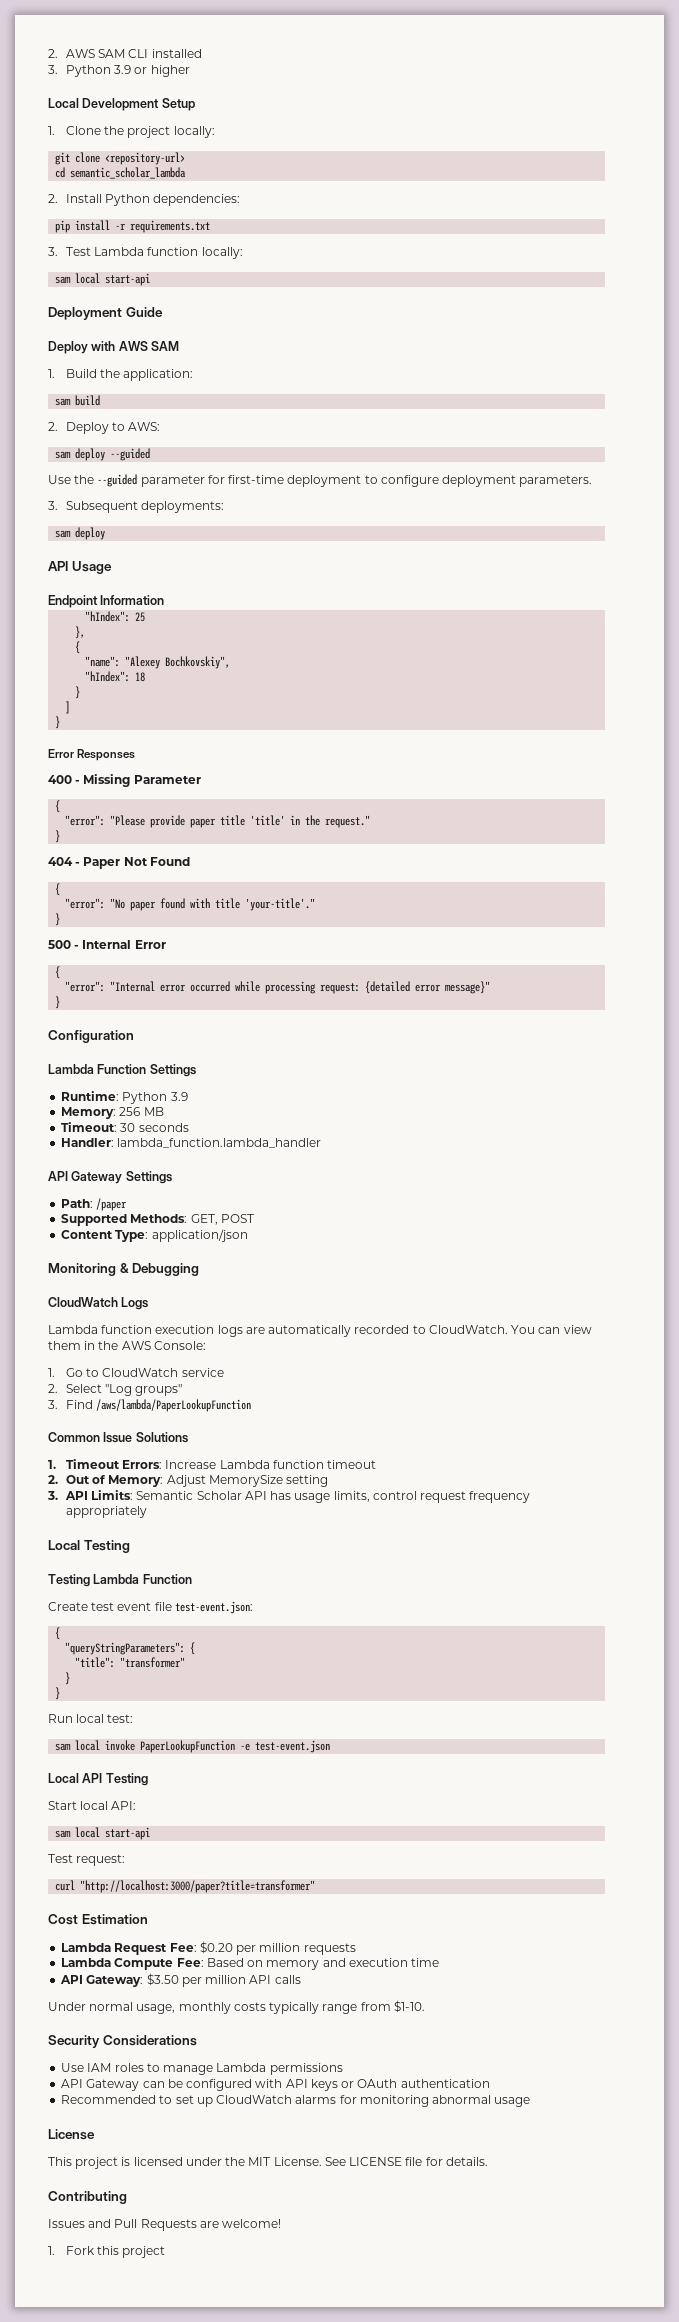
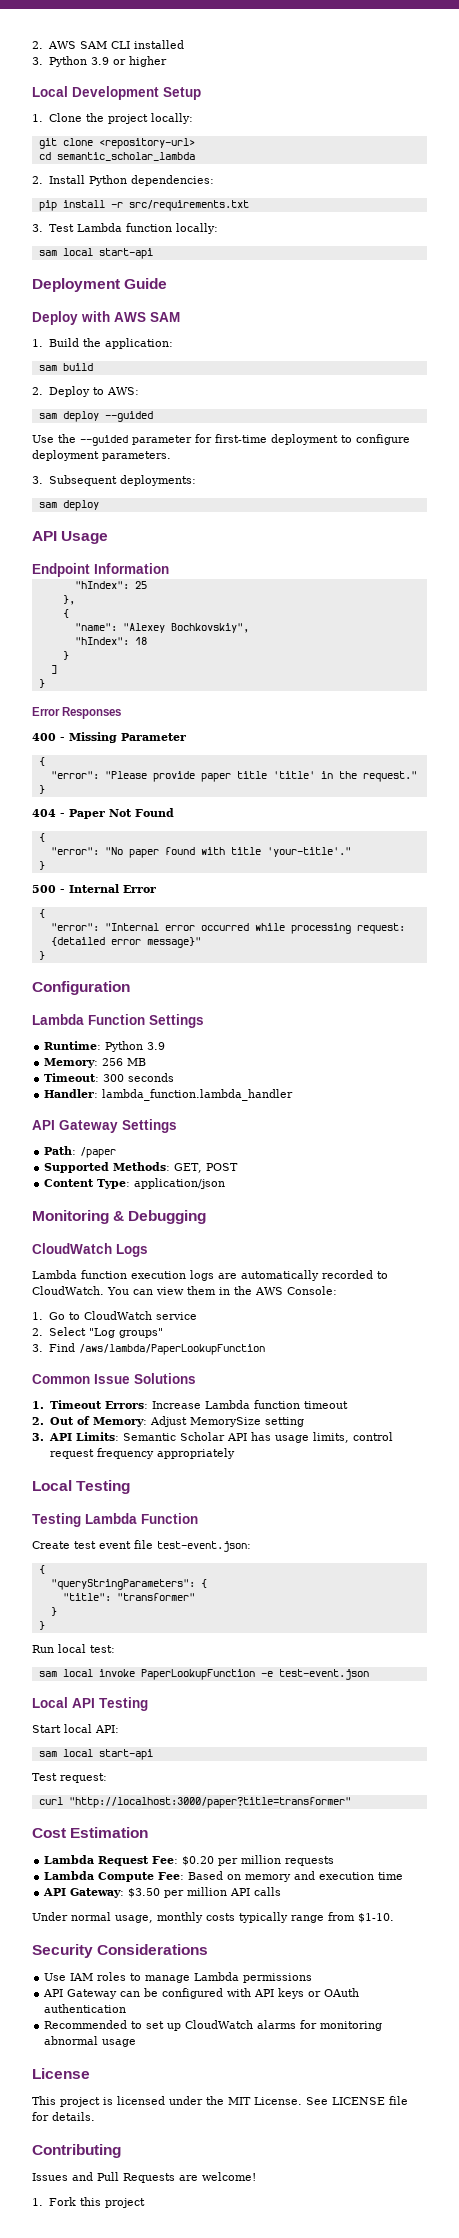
- pip install -r requirements.txt
+ pip install -r src/requirements.txt
- Timeout: 30 seconds
+ Timeout: 300 seconds

